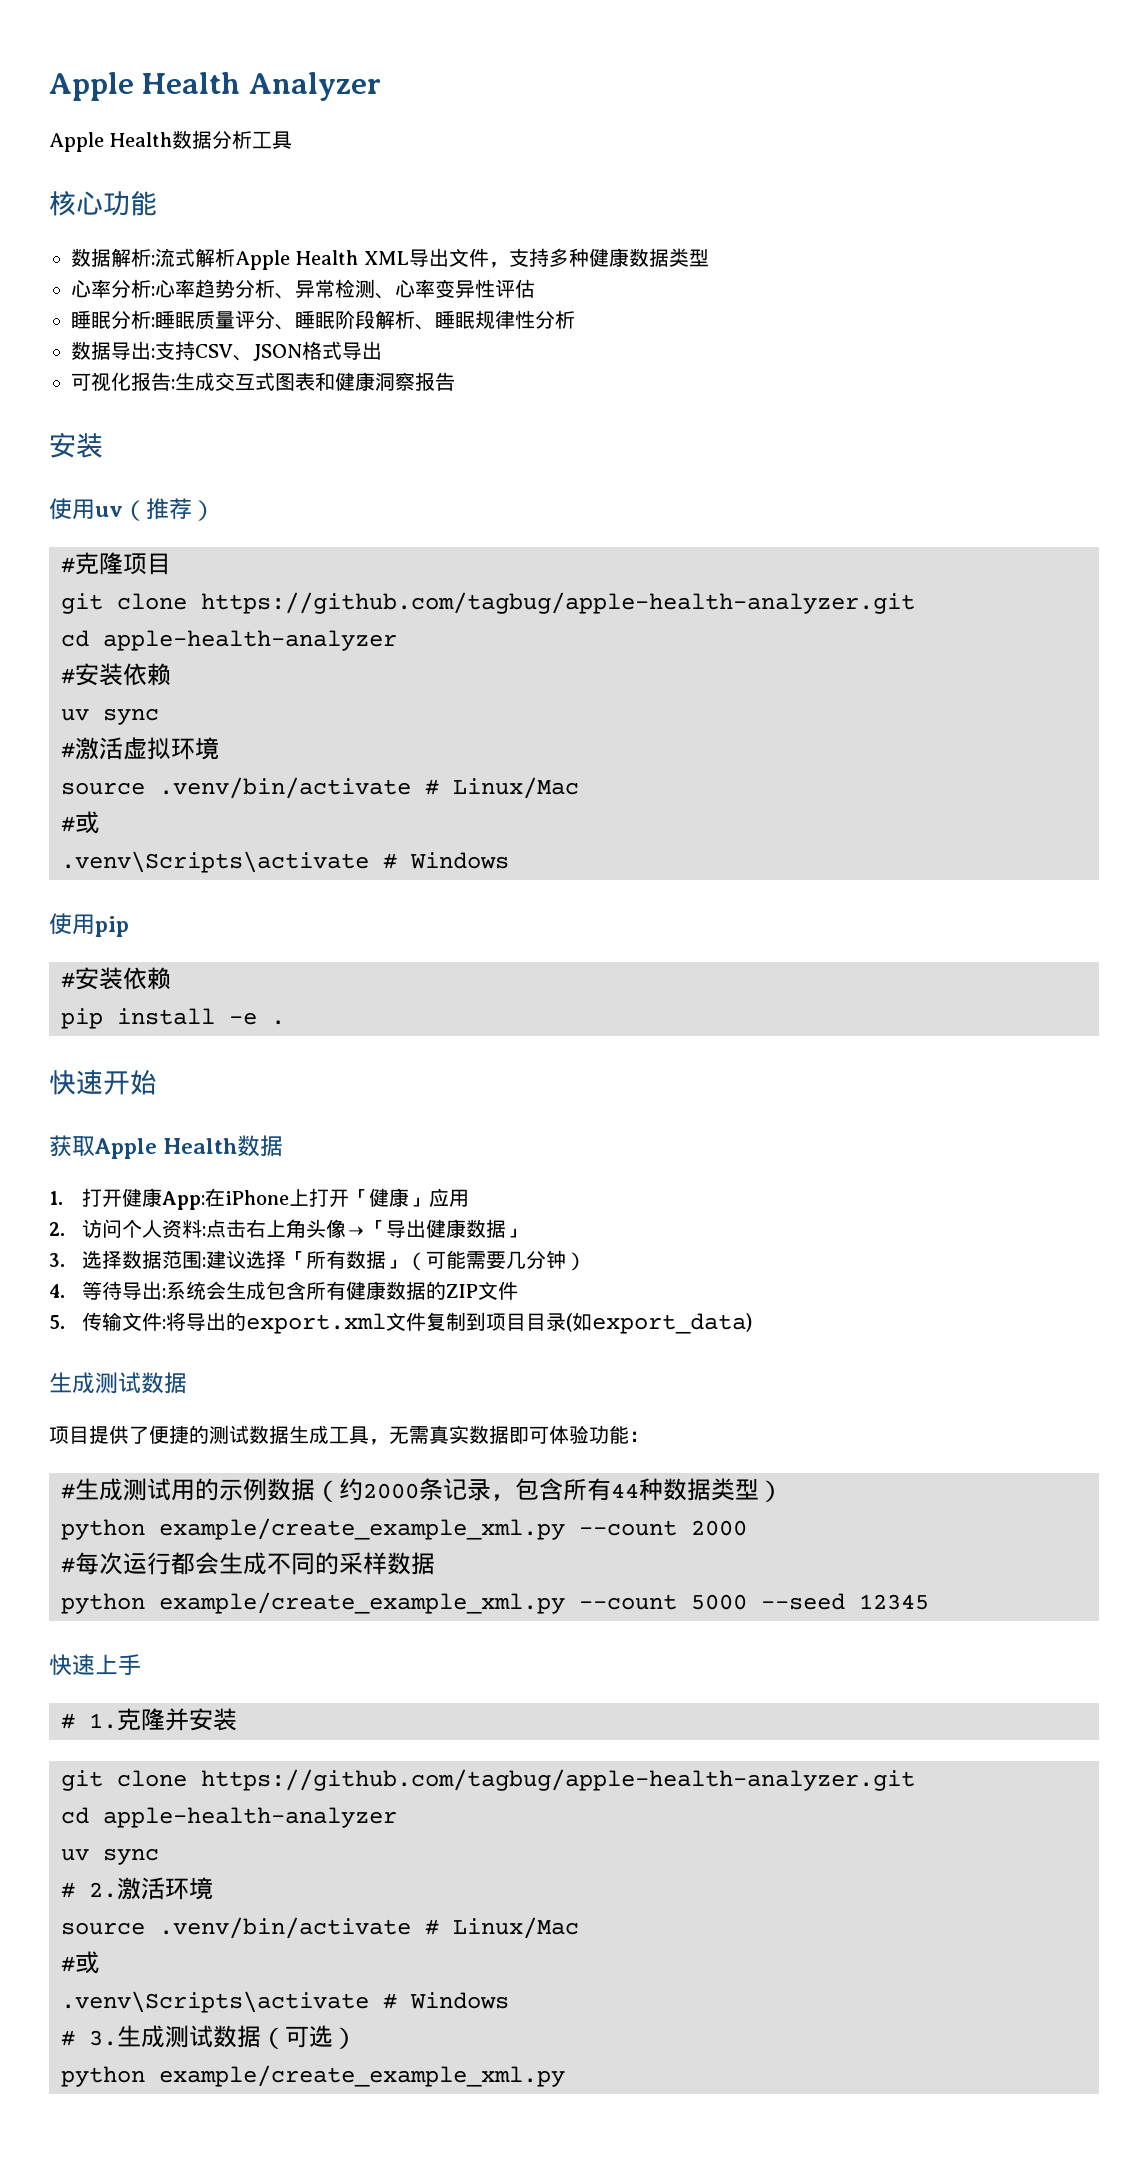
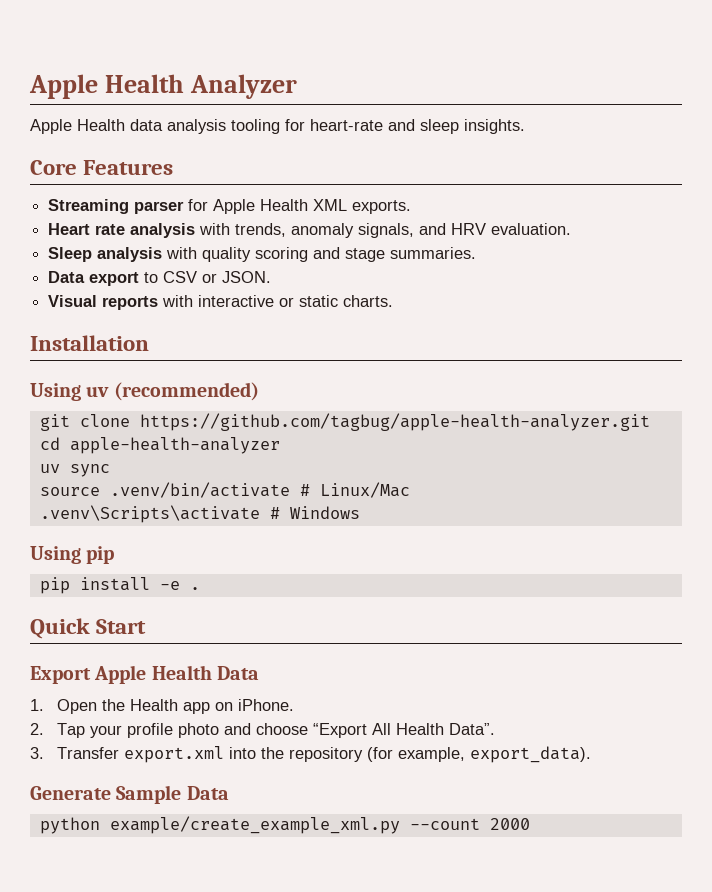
- Apple Health数据分析工具
- 核心功能
- 数据解析:流式解析Apple Health XML导出文件，支持多种健康数据类型
- 心率分析:心率趋势分析、异常检测、心率变异性评估
- 睡眠分析:睡眠质量评分、睡眠阶段解析、睡眠规律性分析
- 数据导出:支持CSV、JSON格式导出
- 可视化报告:生成交互式图表和健康洞察报告
- 安装
- 使用uv（推荐）
- #克隆项目
- git clone https://github.com/tagbug/apple-health-analyzer.git
- cd apple-health-analyzer
- #安装依赖
- uv sync
- #激活虚拟环境
- source .venv/bin/activate # Linux/Mac
- #或
- .venv\Scripts\activate # Windows
- 使用pip
- #安装依赖
- pip install -e .
- 快速开始
- 获取Apple Health数据
- 1.打开健康App:在iPhone上打开「健康」应用
- 2.访问个人资料:点击右上角头像→「导出健康数据」
- 3.选择数据范围:建议选择「所有数据」（可能需要几分钟）
- 4.等待导出:系统会生成包含所有健康数据的ZIP文件
- 5.传输文件:将导出的export.xml文件复制到项目目录(如export_data)
- 生成测试数据
- 项目提供了便捷的测试数据生成工具，无需真实数据即可体验功能：
- #生成测试用的示例数据（约2000条记录，包含所有44种数据类型）
- python example/create_example_xml.py --count 2000
- #每次运行都会生成不同的采样数据
- python example/create_example_xml.py --count 5000 --seed 12345
- 快速上手
- # 1.克隆并安装
+ Apple Health data analysis tooling for heart-rate and sleep insights.
+ Core Features
+ Streaming parser for Apple Health XML exports.
+ Heart rate analysis with trends, anomaly signals, and HRV evaluation.
+ Sleep analysis with quality scoring and stage summaries.
+ Data export to CSV or JSON.
+ Visual reports with interactive or static charts.
+ Installation
+ Using uv (recommended)
- # 2.激活环境
  source .venv/bin/activate # Linux/Mac
- #或
  .venv\Scripts\activate # Windows
- # 3.生成测试数据（可选）
- python example/create_example_xml.py
+ Using pip
+ pip install -e .
+ Quick Start
+ Export Apple Health Data
+ 1. Open the Health app on iPhone.
+ 2. Tap your profile photo and choose “Export All Health Data”.
+ 3. Transfer export.xml into the repository (for example, export_data).
+ Generate Sample Data
+ python example/create_example_xml.py --count 2000

